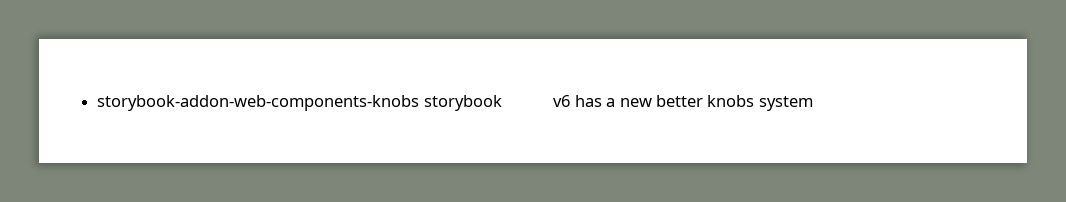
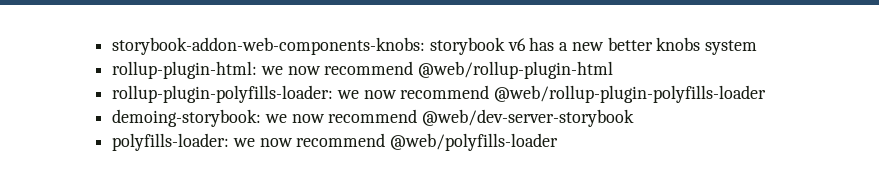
- storybook-addon-web-components-knobs storybook v6 has a new better knobs system
+ storybook-addon-web-components-knobs: storybook v6 has a new better knobs system
+ rollup-plugin-html: we now recommend @web/rollup-plugin-html
+ rollup-plugin-polyfills-loader: we now recommend @web/rollup-plugin-polyfills-loader
+ demoing-storybook: we now recommend @web/dev-server-storybook
+ polyfills-loader: we now recommend @web/polyfills-loader

